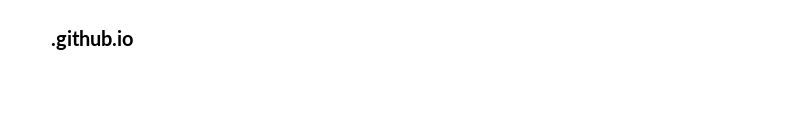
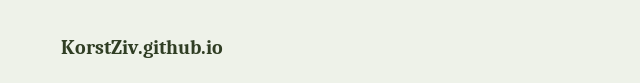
- .github.io
+ KorstZiv.github.io

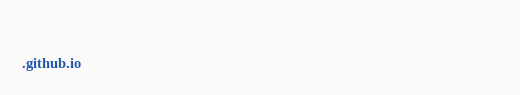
- KorstZiv.github.io
+ .github.io

